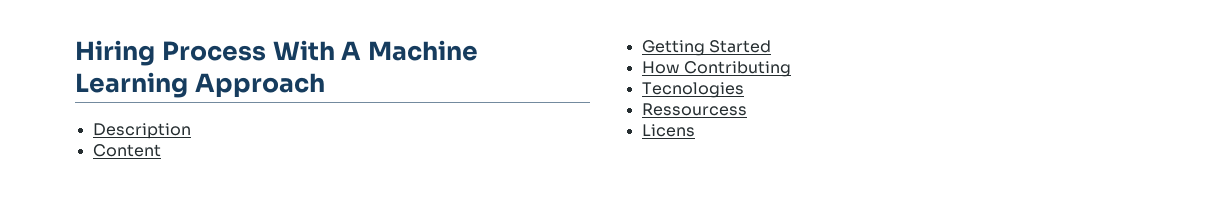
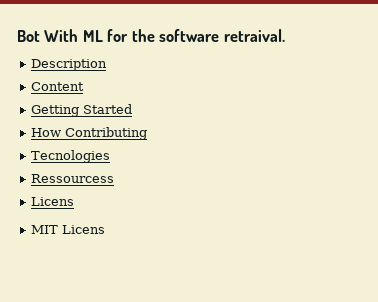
- Hiring Process With A Machine Learning Approach
+ Bot With ML for the software retraival.
+ MIT Licens

